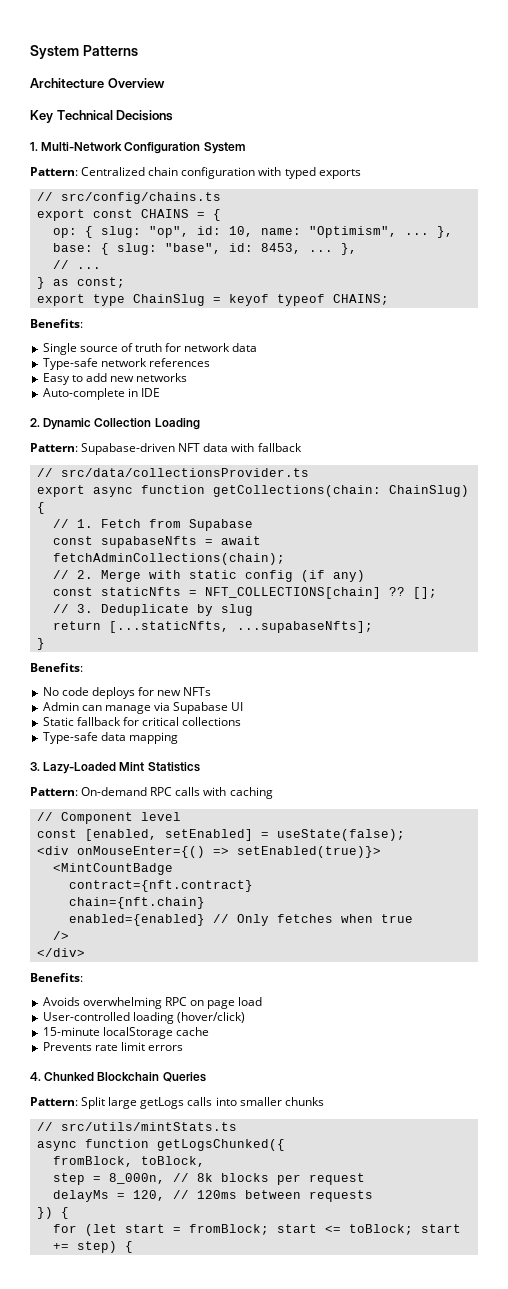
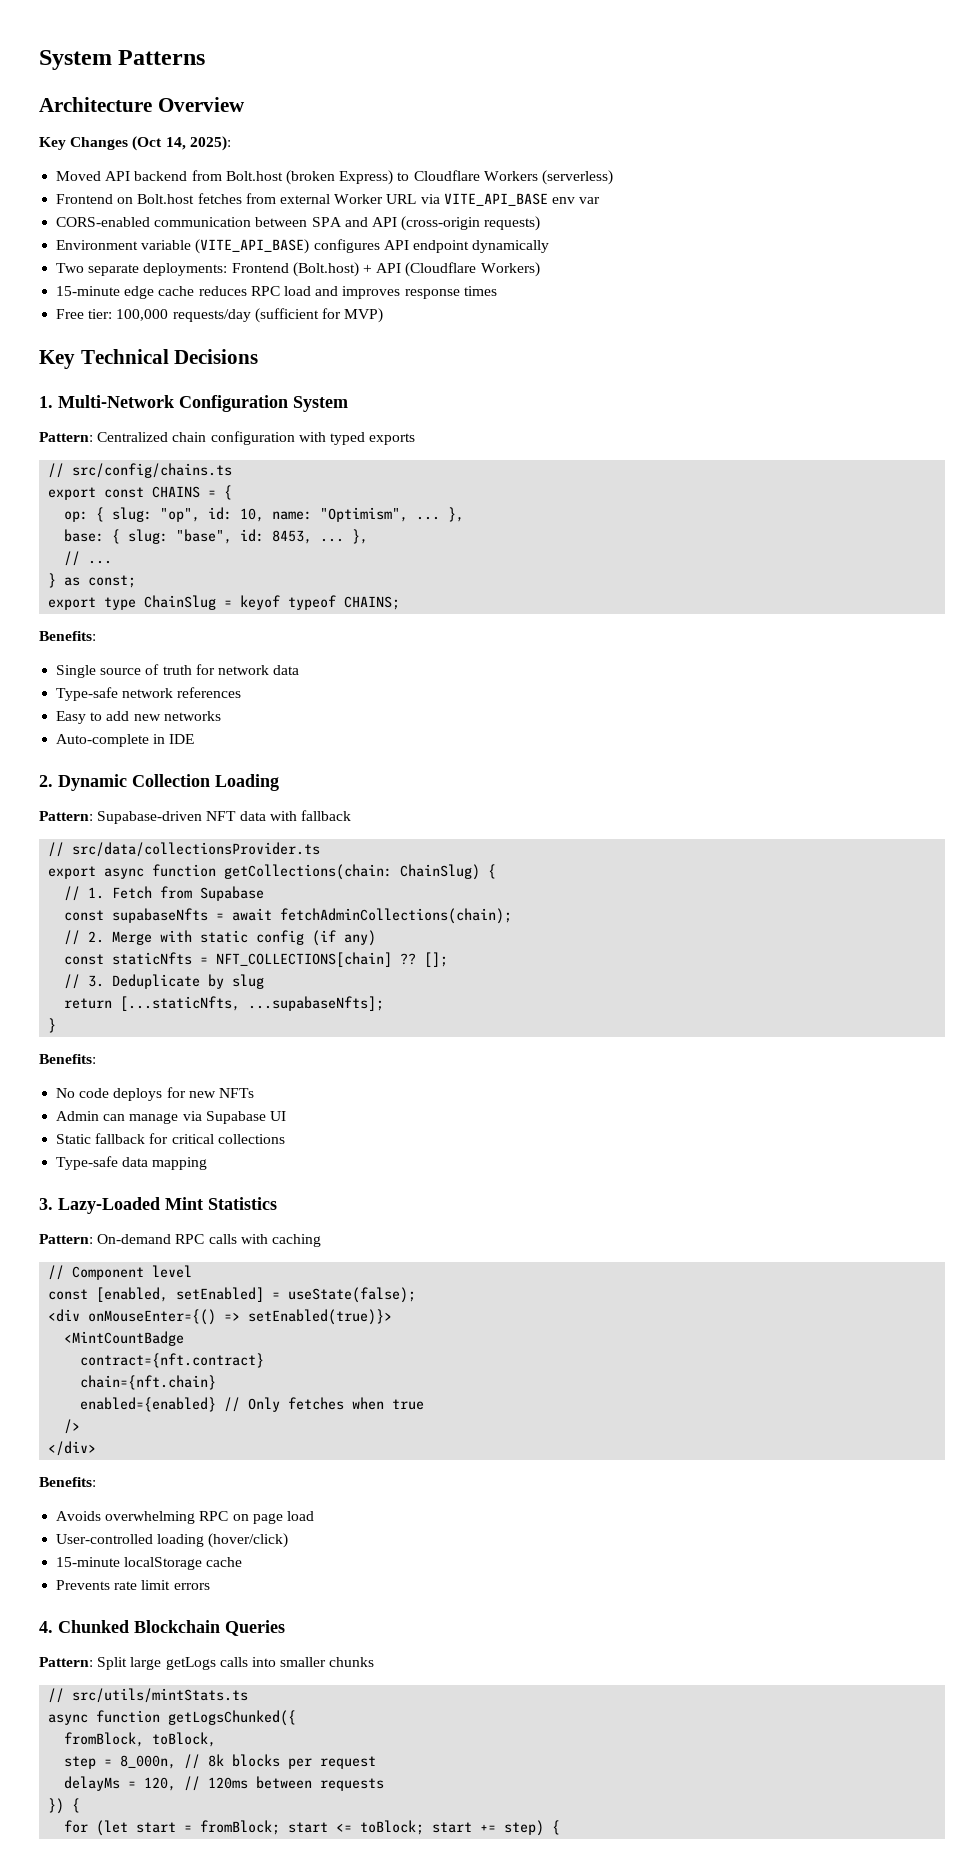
+ Key Changes (Oct 14, 2025):
+ Moved API backend from Bolt.host (broken Express) to Cloudflare Workers (serverless)
+ Frontend on Bolt.host fetches from external Worker URL via VITE_API_BASE env var
+ CORS-enabled communication between SPA and API (cross-origin requests)
+ Environment variable (VITE_API_BASE) configures API endpoint dynamically
+ Two separate deployments: Frontend (Bolt.host) + API (Cloudflare Workers)
+ 15-minute edge cache reduces RPC load and improves response times
+ Free tier: 100,000 requests/day (sufficient for MVP)

